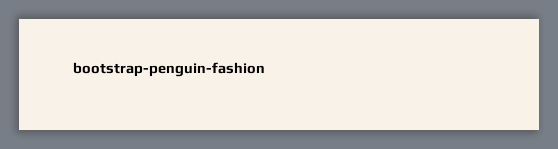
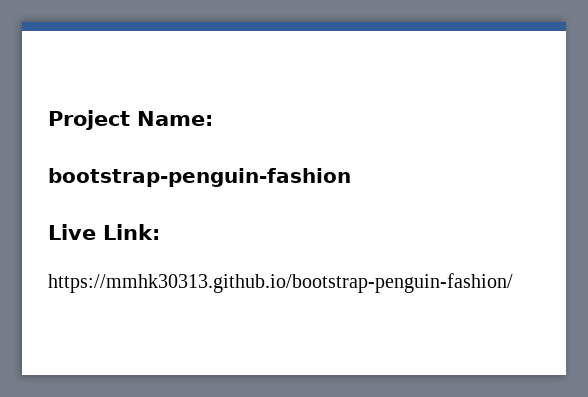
+ Project Name:
+ Live Link:
+ https://mmhk30313.github.io/bootstrap-penguin-fashion/

